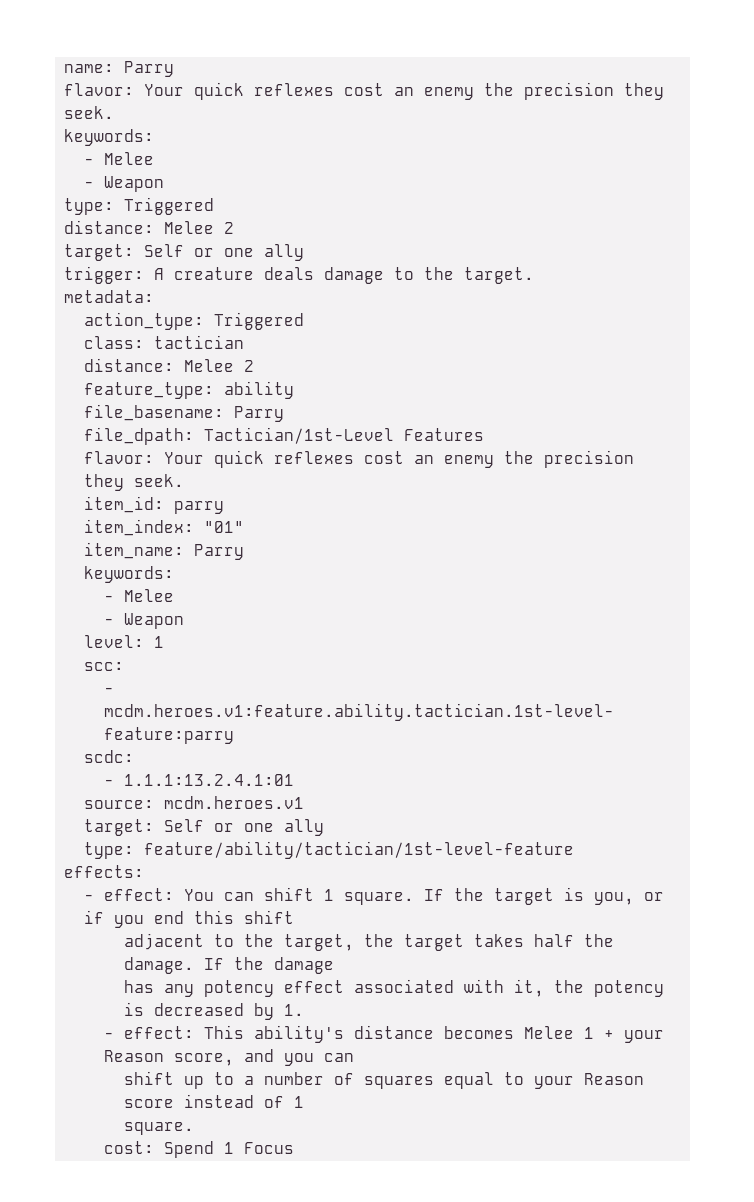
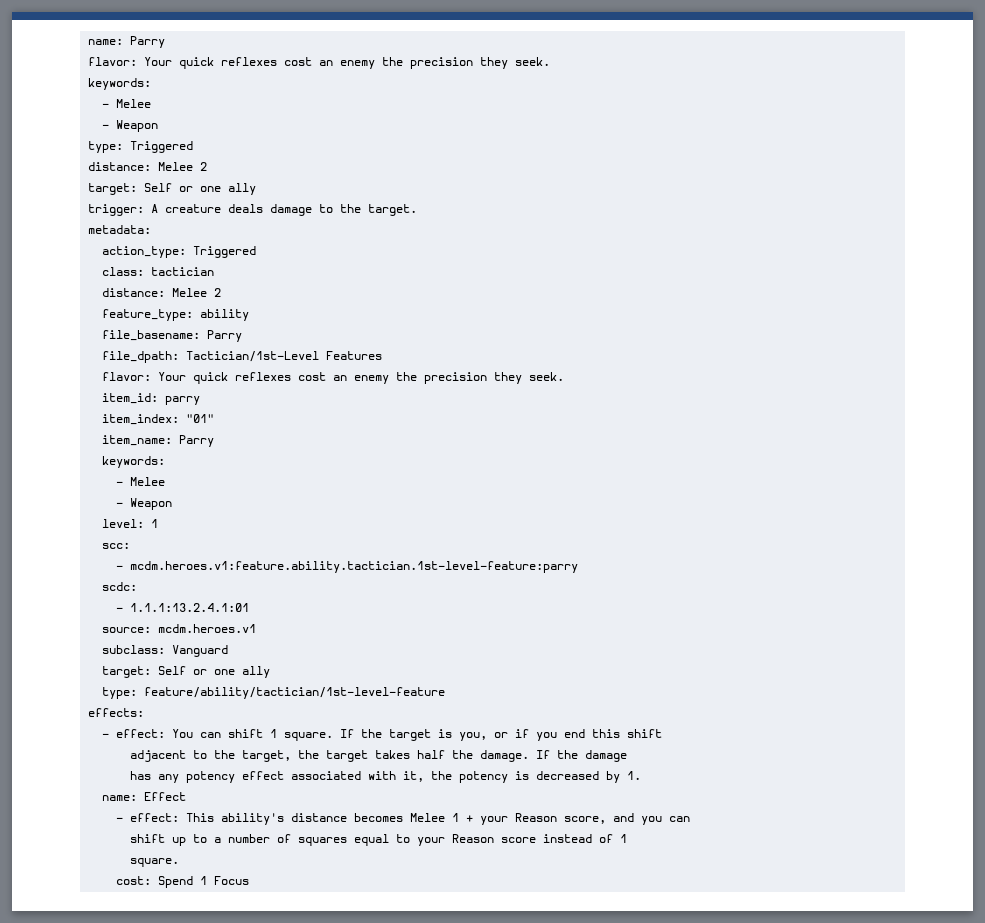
+ subclass: Vanguard
+ name: Effect

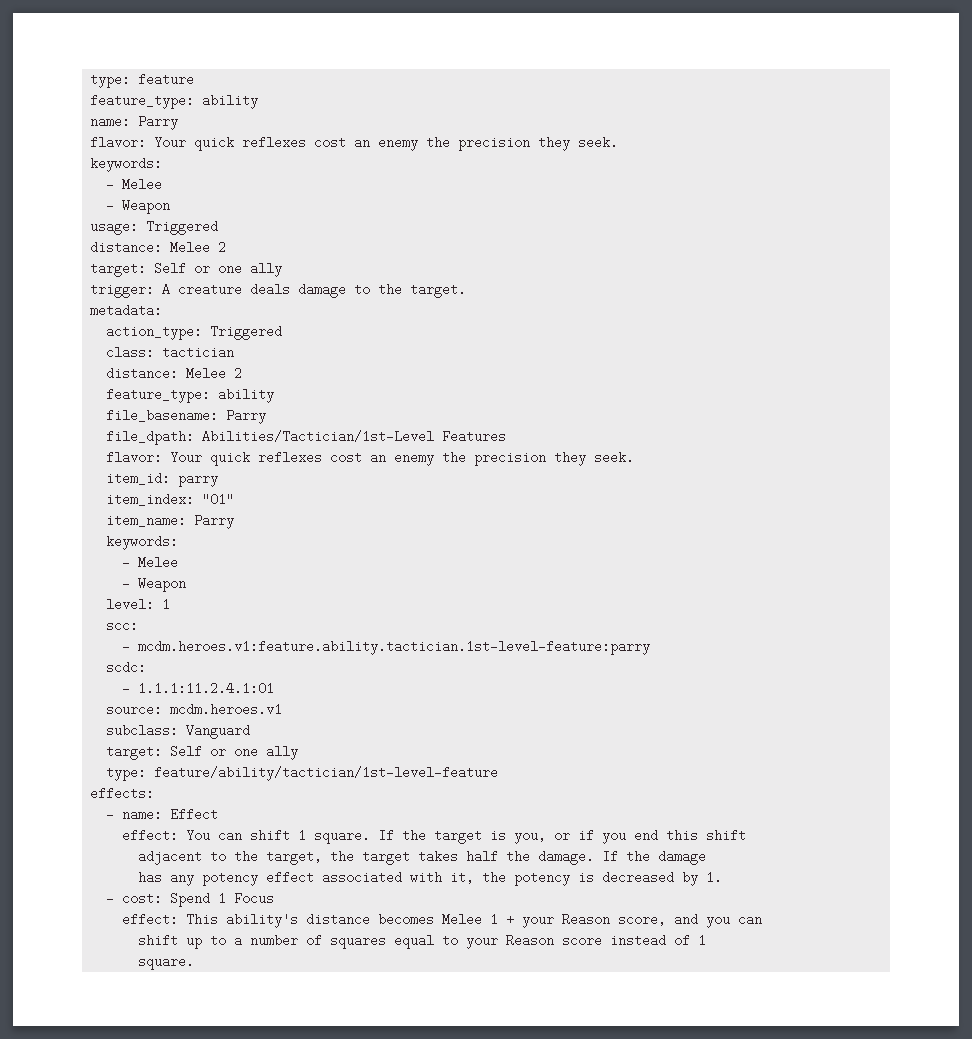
+ type: feature
+ feature_type: ability
- type: Triggered
+ usage: Triggered
- file_dpath: Tactician/1st-Level Features
+ file_dpath: Abilities/Tactician/1st-Level Features
- - 1.1.1:13.2.4.1:01
+ - 1.1.1:11.2.4.1:01
- - effect: You can shift 1 square.
+ - name: Effect
+ effect: You can shift 1 square.
- name: Effect
- - effect: This ability's distance becomes Melee 1 + your Reason score, and you can
+ - cost: Spend 1 Focus
+ effect: This ability's distance becomes Melee 1 + your Reason score, and you can
- cost: Spend 1 Focus

